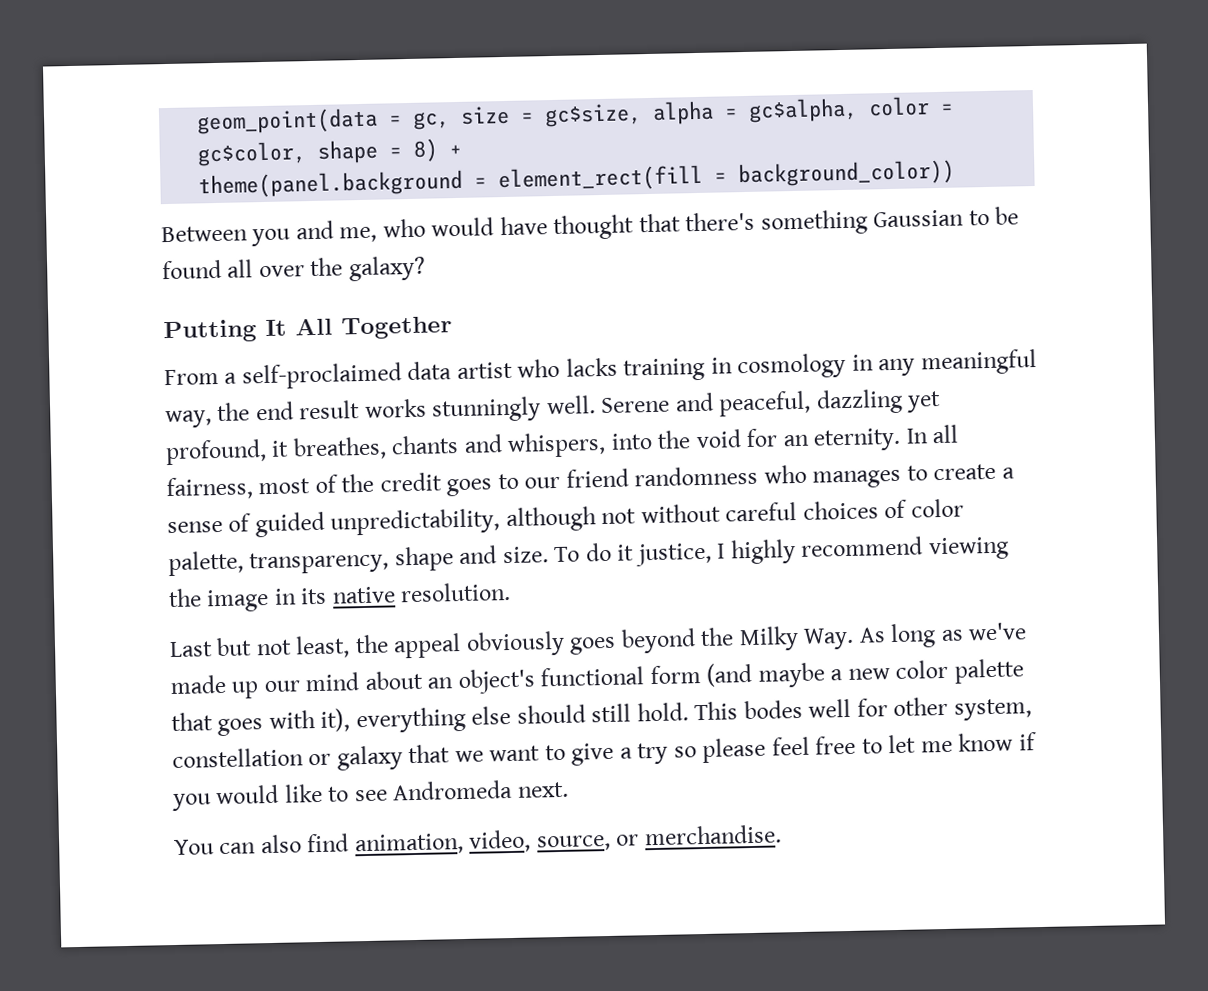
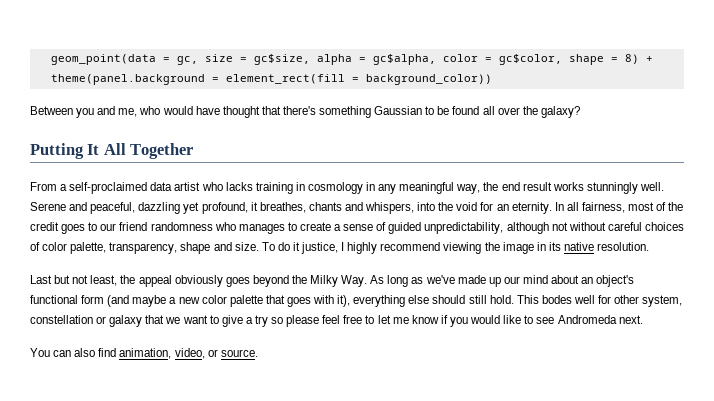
- You can also find animation, video, source, or merchandise.
+ You can also find animation, video, or source.

